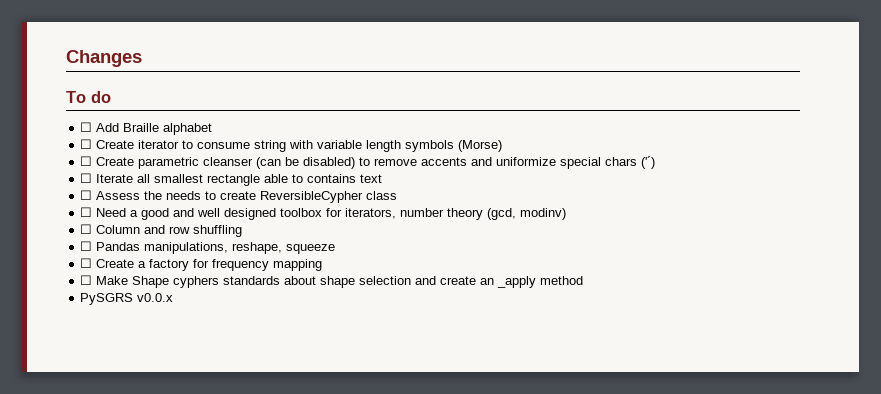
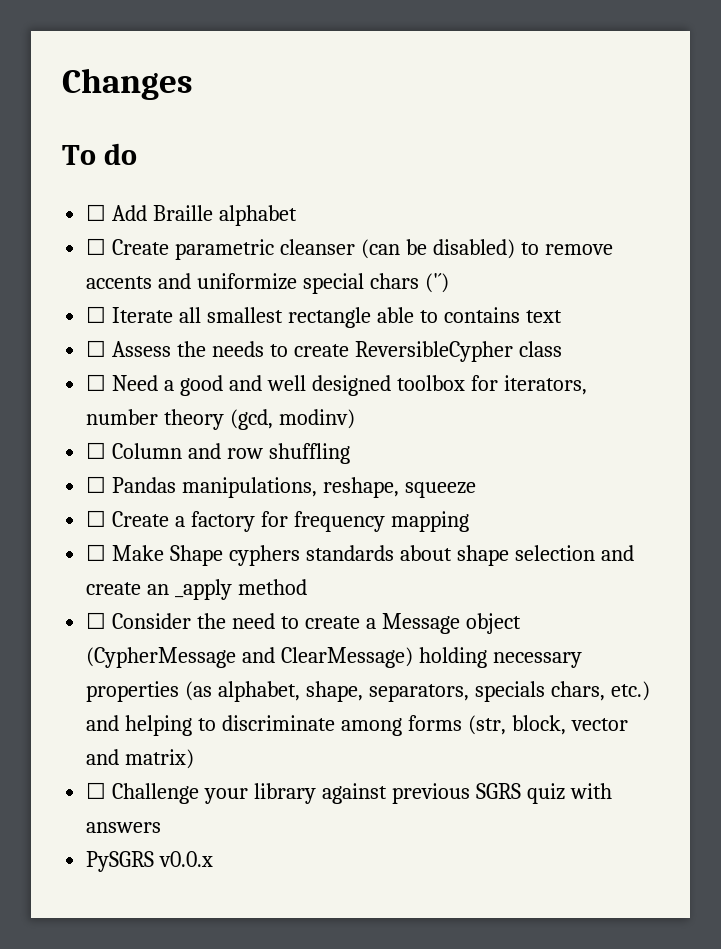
- ☐ Create iterator to consume string with variable length symbols (Morse)
+ ☐ Consider the need to create a Message object (CypherMessage and ClearMessage) holding necessary properties (as alphabet, shape, separators, specials chars, etc.) and helping to discriminate among forms (str, block, vector and matrix)
+ ☐ Challenge your library against previous SGRS quiz with answers

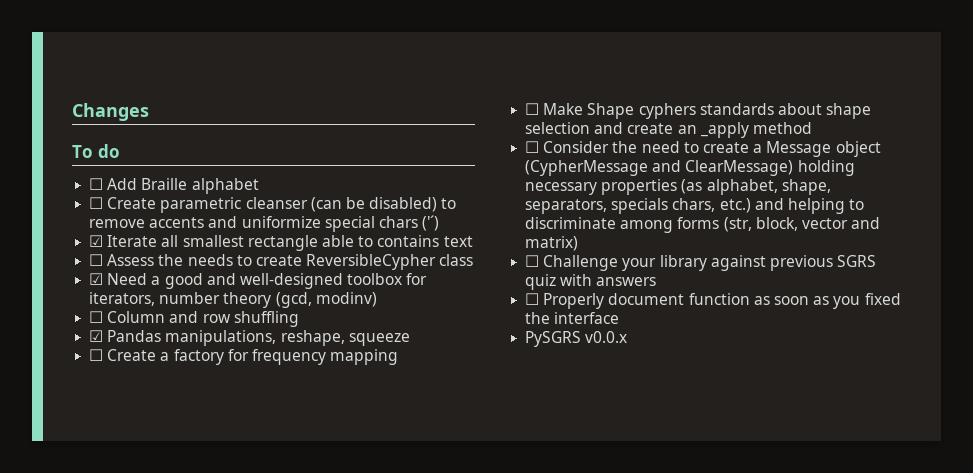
- ☐ Iterate all smallest rectangle able to contains text
+ ☑ Iterate all smallest rectangle able to contains text
- ☐ Need a good and well designed toolbox for iterators, number theory (gcd, modinv)
+ ☑ Need a good and well-designed toolbox for iterators, number theory (gcd, modinv)
- ☐ Pandas manipulations, reshape, squeeze
+ ☑ Pandas manipulations, reshape, squeeze
+ ☐ Properly document function as soon as you fixed the interface

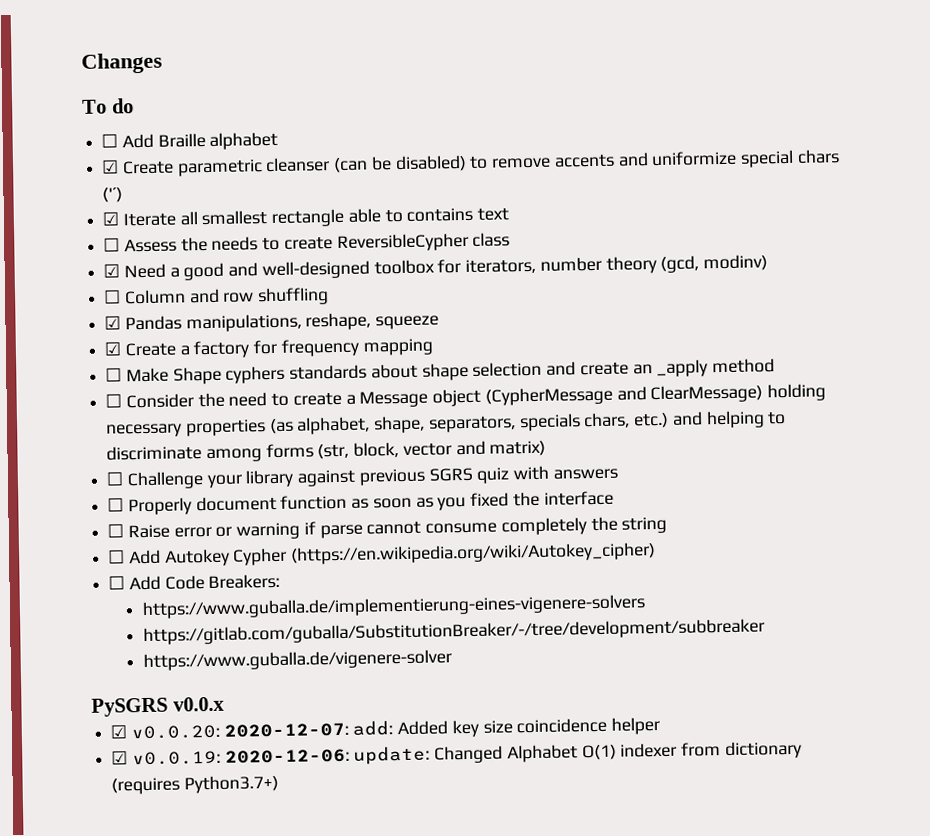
- ☐ Create parametric cleanser (can be disabled) to remove accents and uniformize special chars ('´)
+ ☑ Create parametric cleanser (can be disabled) to remove accents and uniformize special chars ('´)
- ☐ Create a factory for frequency mapping
+ ☑ Create a factory for frequency mapping
+ ☐ Raise error or warning if parse cannot consume completely the string
+ ☐ Add Autokey Cypher (https://en.wikipedia.org/wiki/Autokey_cipher)
+ ☐ Add Code Breakers:
+ https://www.guballa.de/implementierung-eines-vigenere-solvers
+ https://gitlab.com/guballa/SubstitutionBreaker/-/tree/development/subbreaker
+ https://www.guballa.de/vigenere-solver
  PySGRS v0.0.x
+ ☑ v0.0.20: 2020-12-07: add: Added key size coincidence helper
+ ☑ v0.0.19: 2020-12-06: update: Changed Alphabet O(1) indexer from dictionary (requires Python3.7+)

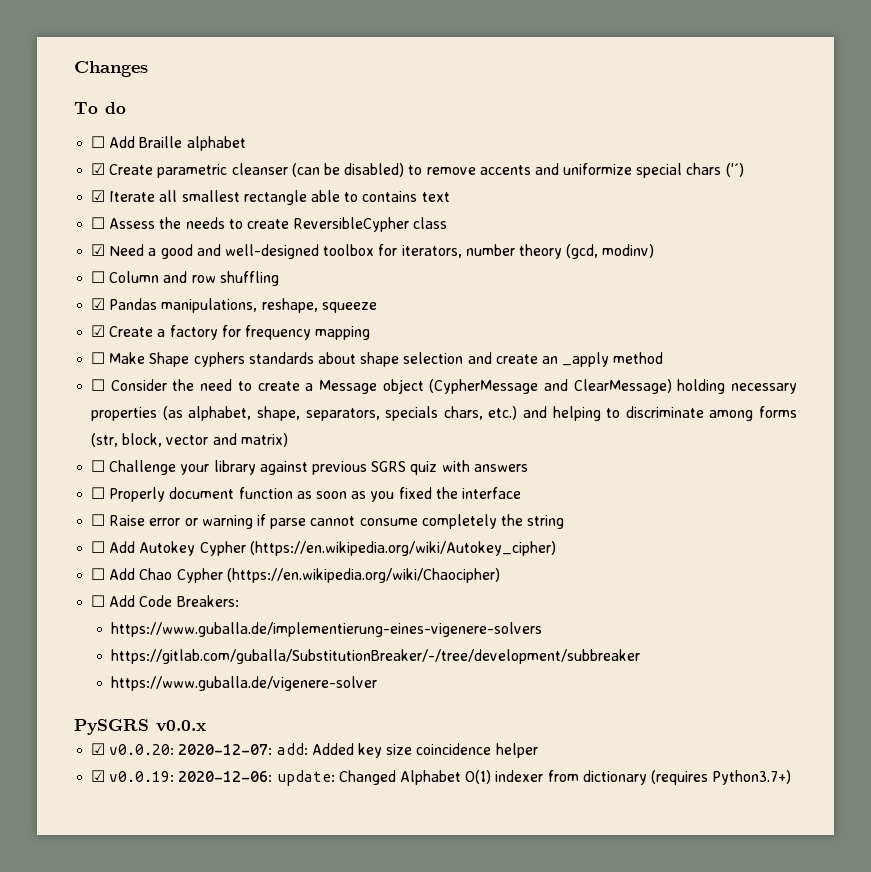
+ ☐ Add Chao Cypher (https://en.wikipedia.org/wiki/Chaocipher)

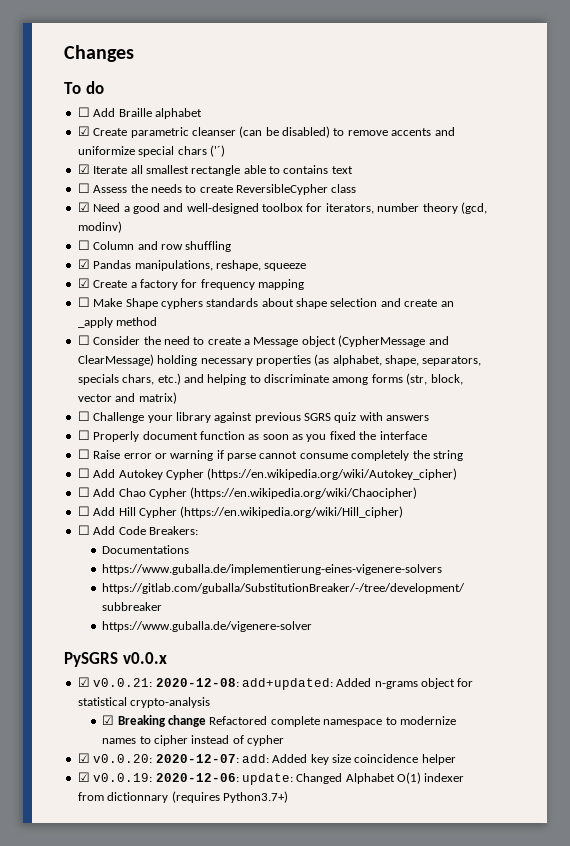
+ ☐ Add Hill Cypher (https://en.wikipedia.org/wiki/Hill_cipher)
+ Documentations
+ ☑ v0.0.21: 2020-12-08: add+updated: Added n-grams object for statistical crypto-analysis
+ ☑ Breaking change Refactored complete namespace to modernize names to cipher instead of cypher
- ☑ v0.0.19: 2020-12-06: update: Changed Alphabet O(1) indexer from dictionary (requires Python3.7+)
+ ☑ v0.0.19: 2020-12-06: update: Changed Alphabet O(1) indexer from dictionnary (requires Python3.7+)

